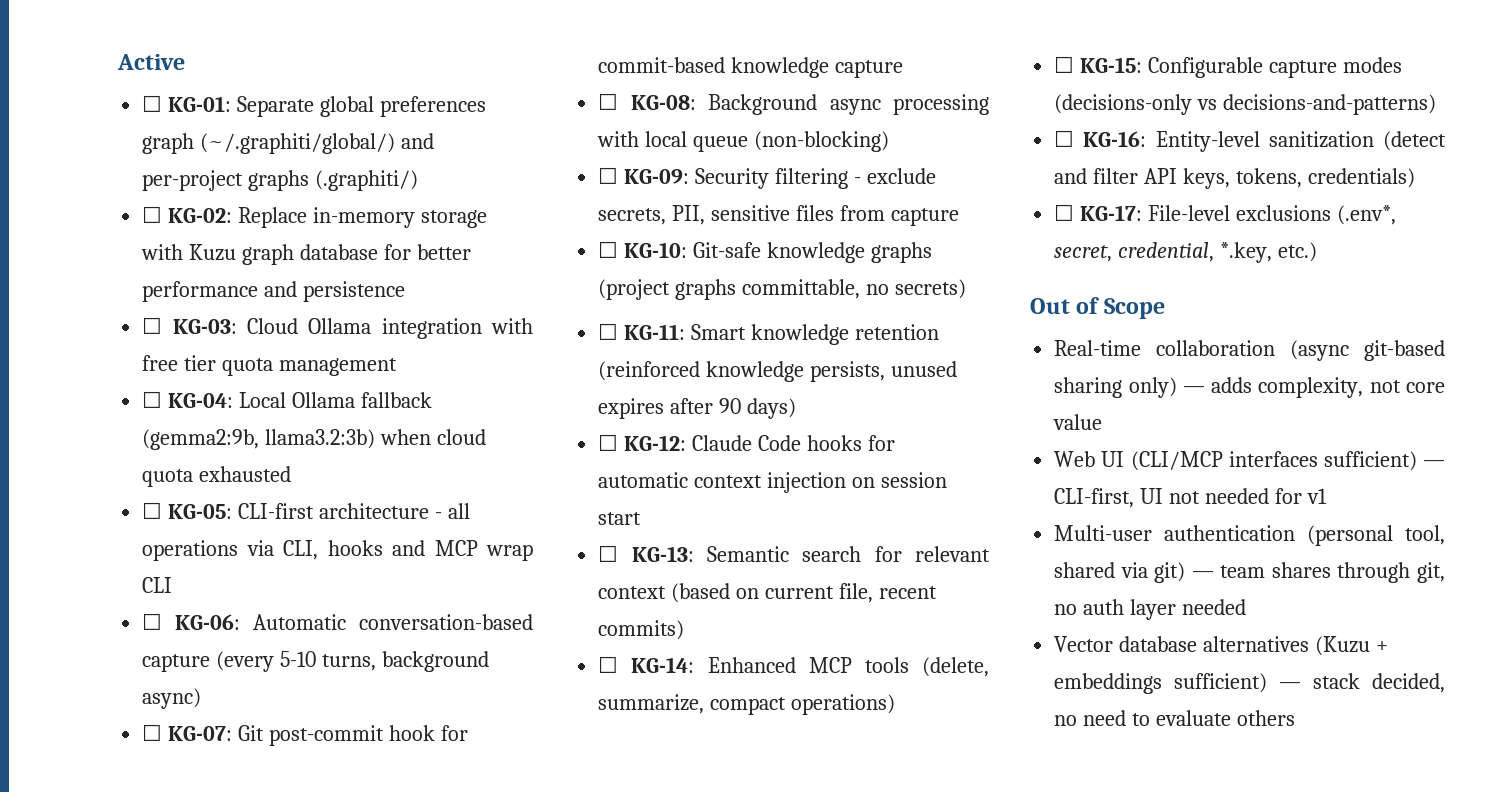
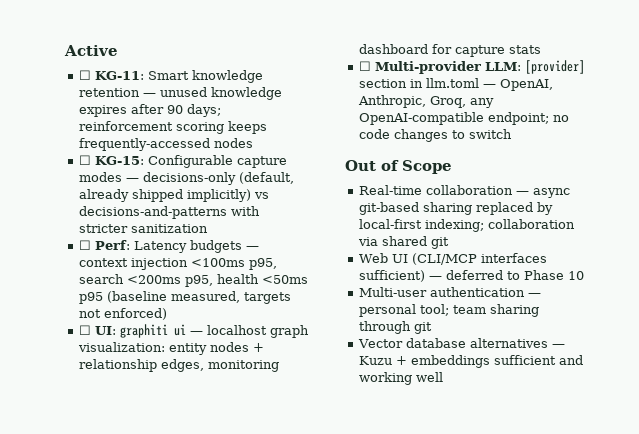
- ☐ KG-01: Separate global preferences graph (~/.graphiti/global/) and per-project graphs (.graphiti/)
- ☐ KG-02: Replace in-memory storage with Kuzu graph database for better performance and persistence
- ☐ KG-03: Cloud Ollama integration with free tier quota management
- ☐ KG-04: Local Ollama fallback (gemma2:9b, llama3.2:3b) when cloud quota exhausted
- ☐ KG-05: CLI-first architecture - all operations via CLI, hooks and MCP wrap CLI
- ☐ KG-06: Automatic conversation-based capture (every 5-10 turns, background async)
- ☐ KG-07: Git post-commit hook for commit-based knowledge capture
- ☐ KG-08: Background async processing with local queue (non-blocking)
- ☐ KG-09: Security filtering - exclude secrets, PII, sensitive files from capture
- ☐ KG-10: Git-safe knowledge graphs (project graphs committable, no secrets)
- ☐ KG-11: Smart knowledge retention (reinforced knowledge persists, unused expires after 90 days)
- ☐ KG-12: Claude Code hooks for automatic context injection on session start
- ☐ KG-13: Semantic search for relevant context (based on current file, recent commits)
- ☐ KG-14: Enhanced MCP tools (delete, summarize, compact operations)
+ ☐ KG-11: Smart knowledge retention — unused knowledge expires after 90 days; reinforcement scoring keeps frequently-accessed nodes
- ☐ KG-15: Configurable capture modes (decisions-only vs decisions-and-patterns)
- ☐ KG-16: Entity-level sanitization (detect and filter API keys, tokens, credentials)
- ☐ KG-17: File-level exclusions (.env*, secret, credential, *.key, etc.)
+ ☐ KG-15: Configurable capture modes — decisions-only (default, already shipped implicitly) vs decisions-and-patterns with stricter sanitization
+ ☐ Perf: Latency budgets — context injection <100ms p95, search <200ms p95, health <50ms p95 (baseline measured, targets not enforced)
+ ☐ UI: graphiti ui — localhost graph visualization: entity nodes + relationship edges, monitoring dashboard for capture stats
+ ☐ Multi-provider LLM: [provider] section in llm.toml — OpenAI, Anthropic, Groq, any OpenAI-compatible endpoint; no code changes to switch
- Real-time collaboration (async git-based sharing only) — adds complexity, not core value
+ Real-time collaboration — async git-based sharing replaced by local-first indexing; collaboration via shared git
- Web UI (CLI/MCP interfaces sufficient) — CLI-first, UI not needed for v1
- Multi-user authentication (personal tool, shared via git) — team shares through git, no auth layer needed
- Vector database alternatives (Kuzu + embeddings sufficient) — stack decided, no need to evaluate others
+ Web UI (CLI/MCP interfaces sufficient) — deferred to Phase 10
+ Multi-user authentication — personal tool; team sharing through git
+ Vector database alternatives — Kuzu + embeddings sufficient and working well

